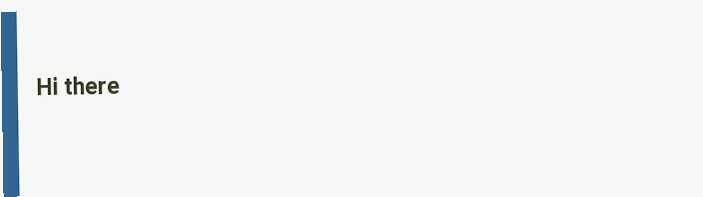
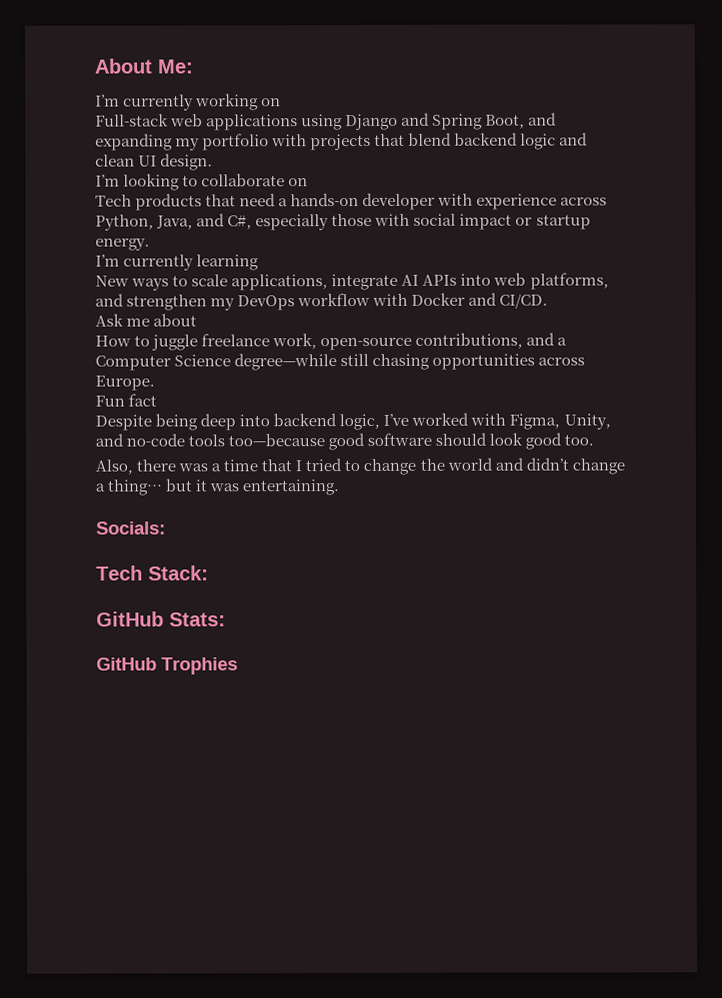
- Hi there
+ About Me:
+ I’m currently working on
+ Full-stack web applications using Django and Spring Boot, and expanding my portfolio with projects that blend backend logic and clean UI design.
+ I’m looking to collaborate on
+ Tech products that need a hands-on developer with experience across Python, Java, and C#, especially those with social impact or startup energy.
+ I’m currently learning
+ New ways to scale applications, integrate AI APIs into web platforms, and strengthen my DevOps workflow with Docker and CI/CD.
+ Ask me about
+ How to juggle freelance work, open-source contributions, and a Computer Science degree—while still chasing opportunities across Europe.
+ Fun fact
+ Despite being deep into backend logic, I’ve worked with Figma, Unity, and no-code tools too—because good software should look good too.
+ Also, there was a time that I tried to change the world and didn’t change a thing… but it was entertaining.
+ Socials:
+ Tech Stack:
+ GitHub Stats:
+ GitHub Trophies

